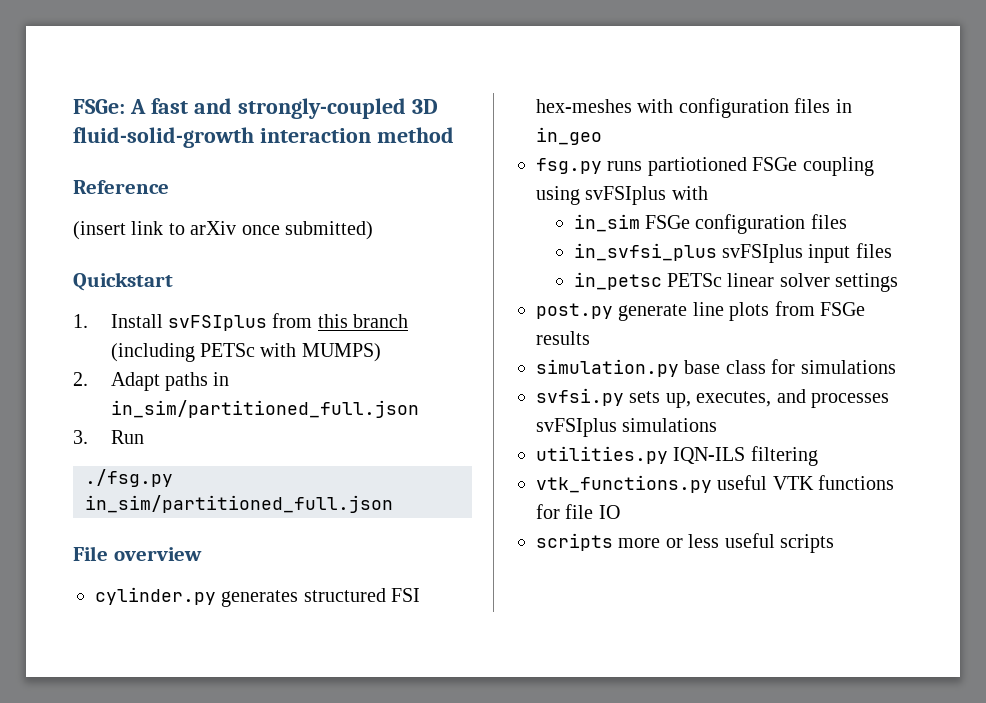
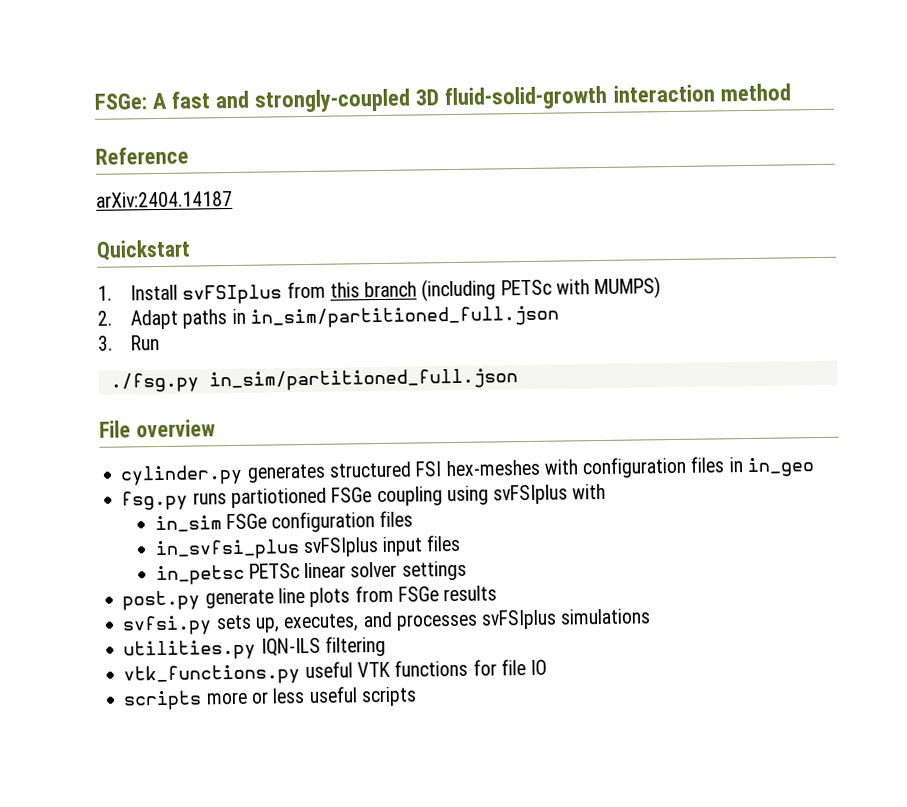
- (insert link to arXiv once submitted)
+ arXiv:2404.14187
- simulation.py base class for simulations

